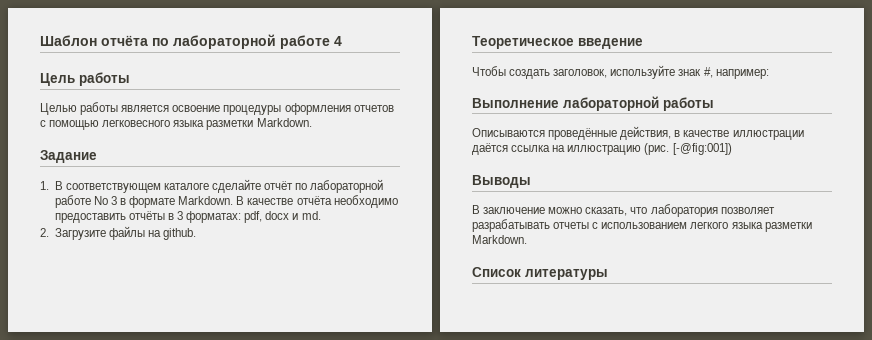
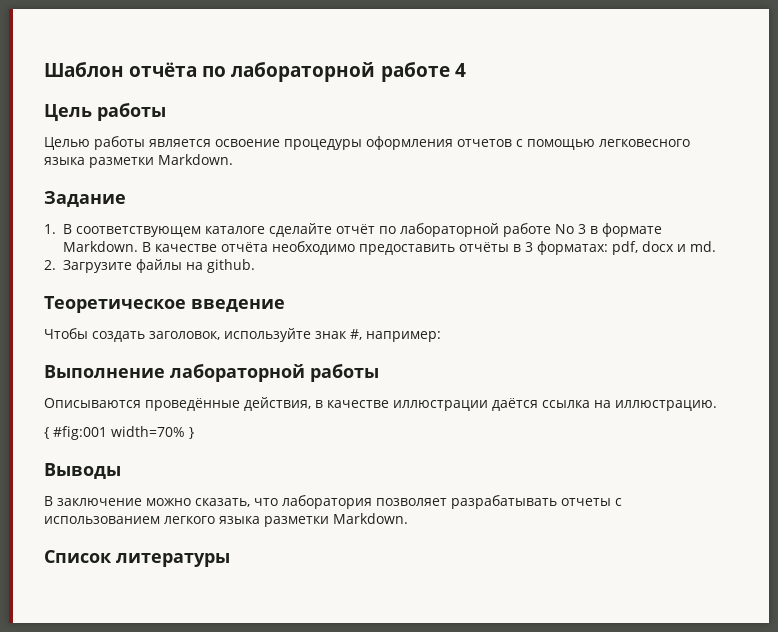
- Описываются проведённые действия, в качестве иллюстрации даётся ссылка на иллюстрацию (рис. [-@fig:001])
+ Описываются проведённые действия, в качестве иллюстрации даётся ссылка на иллюстрацию.
+ { #fig:001 width=70% }

